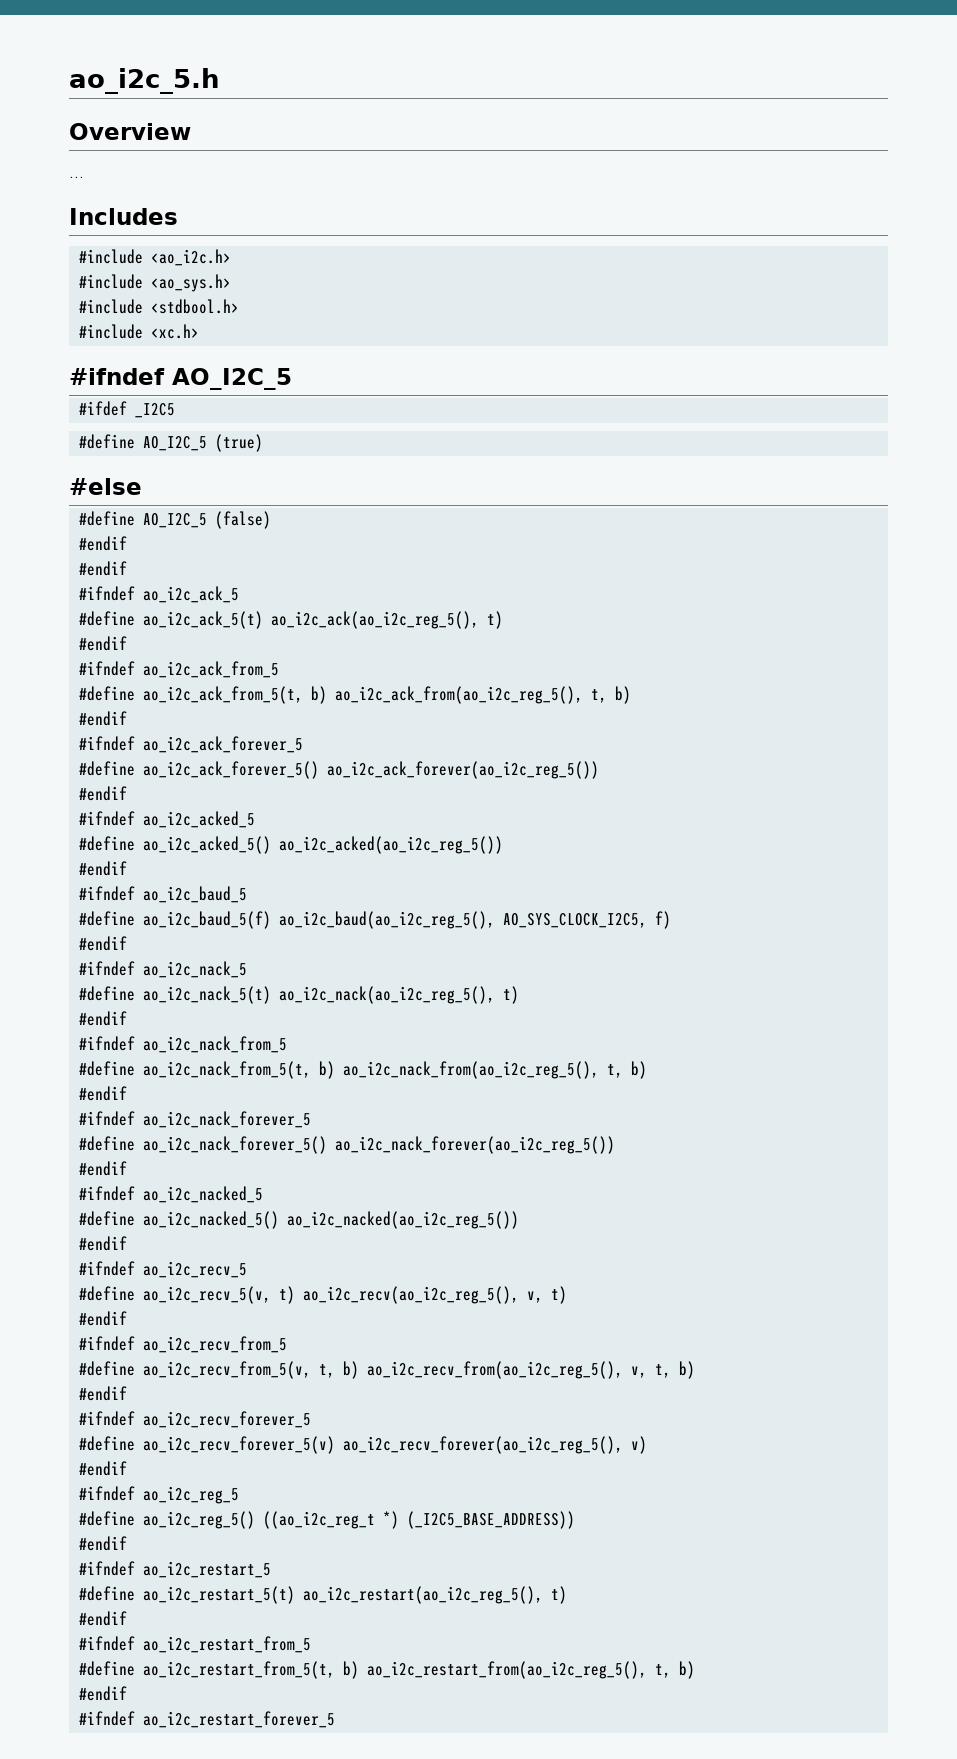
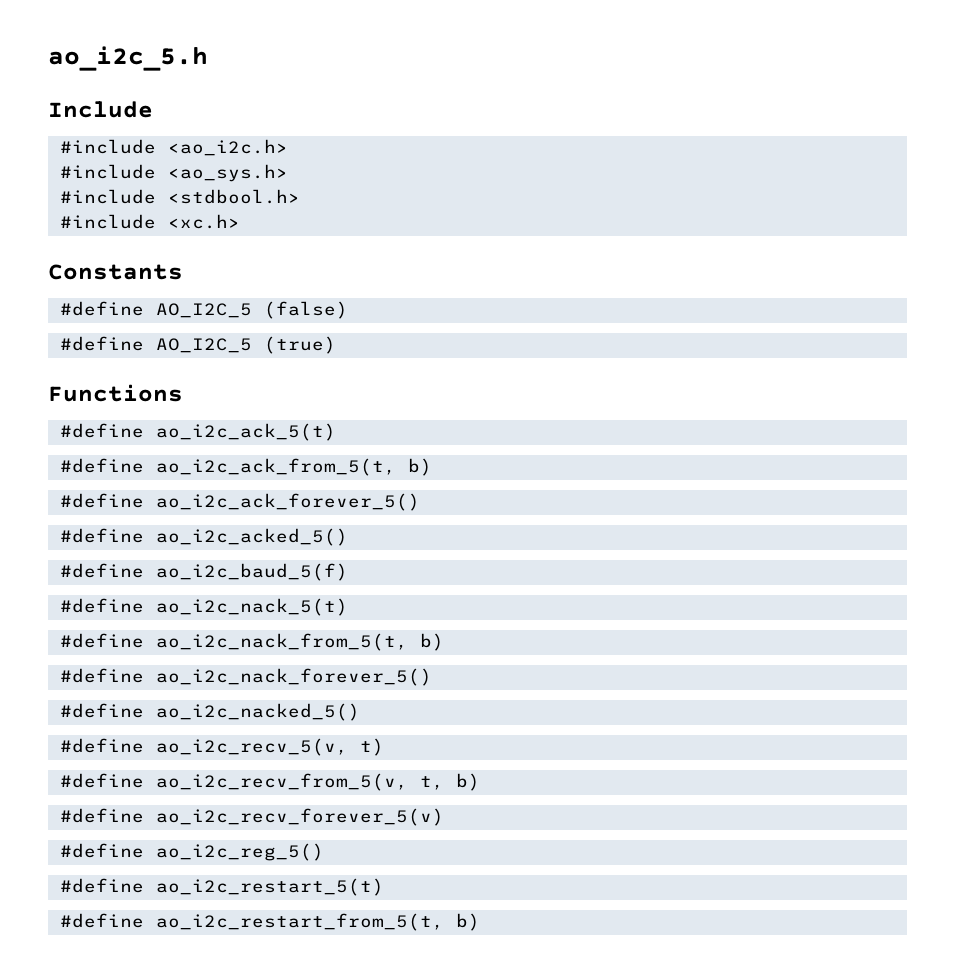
- Overview
- ...
- Includes
+ Include
- #ifndef AO_I2C_5
- #ifdef _I2C5
+ Constants
+ #define AO_I2C_5 (false)
- #else
- #define AO_I2C_5 (false)
- #endif
- #endif
- #ifndef ao_i2c_ack_5
- #define ao_i2c_ack_5(t) ao_i2c_ack(ao_i2c_reg_5(), t)
- #endif
- #ifndef ao_i2c_ack_from_5
- #define ao_i2c_ack_from_5(t, b) ao_i2c_ack_from(ao_i2c_reg_5(), t, b)
- #endif
- #ifndef ao_i2c_ack_forever_5
- #define ao_i2c_ack_forever_5() ao_i2c_ack_forever(ao_i2c_reg_5())
- #endif
- #ifndef ao_i2c_acked_5
- #define ao_i2c_acked_5() ao_i2c_acked(ao_i2c_reg_5())
- #endif
- #ifndef ao_i2c_baud_5
- #define ao_i2c_baud_5(f) ao_i2c_baud(ao_i2c_reg_5(), AO_SYS_CLOCK_I2C5, f)
- #endif
- #ifndef ao_i2c_nack_5
- #define ao_i2c_nack_5(t) ao_i2c_nack(ao_i2c_reg_5(), t)
- #endif
- #ifndef ao_i2c_nack_from_5
- #define ao_i2c_nack_from_5(t, b) ao_i2c_nack_from(ao_i2c_reg_5(), t, b)
- #endif
- #ifndef ao_i2c_nack_forever_5
- #define ao_i2c_nack_forever_5() ao_i2c_nack_forever(ao_i2c_reg_5())
- #endif
- #ifndef ao_i2c_nacked_5
- #define ao_i2c_nacked_5() ao_i2c_nacked(ao_i2c_reg_5())
- #endif
- #ifndef ao_i2c_recv_5
- #define ao_i2c_recv_5(v, t) ao_i2c_recv(ao_i2c_reg_5(), v, t)
- #endif
- #ifndef ao_i2c_recv_from_5
- #define ao_i2c_recv_from_5(v, t, b) ao_i2c_recv_from(ao_i2c_reg_5(), v, t, b)
- #endif
- #ifndef ao_i2c_recv_forever_5
- #define ao_i2c_recv_forever_5(v) ao_i2c_recv_forever(ao_i2c_reg_5(), v)
- #endif
- #ifndef ao_i2c_reg_5
- #define ao_i2c_reg_5() ((ao_i2c_reg_t *) (_I2C5_BASE_ADDRESS))
- #endif
- #ifndef ao_i2c_restart_5
- #define ao_i2c_restart_5(t) ao_i2c_restart(ao_i2c_reg_5(), t)
- #endif
- #ifndef ao_i2c_restart_from_5
- #define ao_i2c_restart_from_5(t, b) ao_i2c_restart_from(ao_i2c_reg_5(), t, b)
- #endif
- #ifndef ao_i2c_restart_forever_5
+ Functions
+ #define ao_i2c_ack_5(t)
+ #define ao_i2c_ack_from_5(t, b)
+ #define ao_i2c_ack_forever_5()
+ #define ao_i2c_acked_5()
+ #define ao_i2c_baud_5(f)
+ #define ao_i2c_nack_5(t)
+ #define ao_i2c_nack_from_5(t, b)
+ #define ao_i2c_nack_forever_5()
+ #define ao_i2c_nacked_5()
+ #define ao_i2c_recv_5(v, t)
+ #define ao_i2c_recv_from_5(v, t, b)
+ #define ao_i2c_recv_forever_5(v)
+ #define ao_i2c_reg_5()
+ #define ao_i2c_restart_5(t)
+ #define ao_i2c_restart_from_5(t, b)

